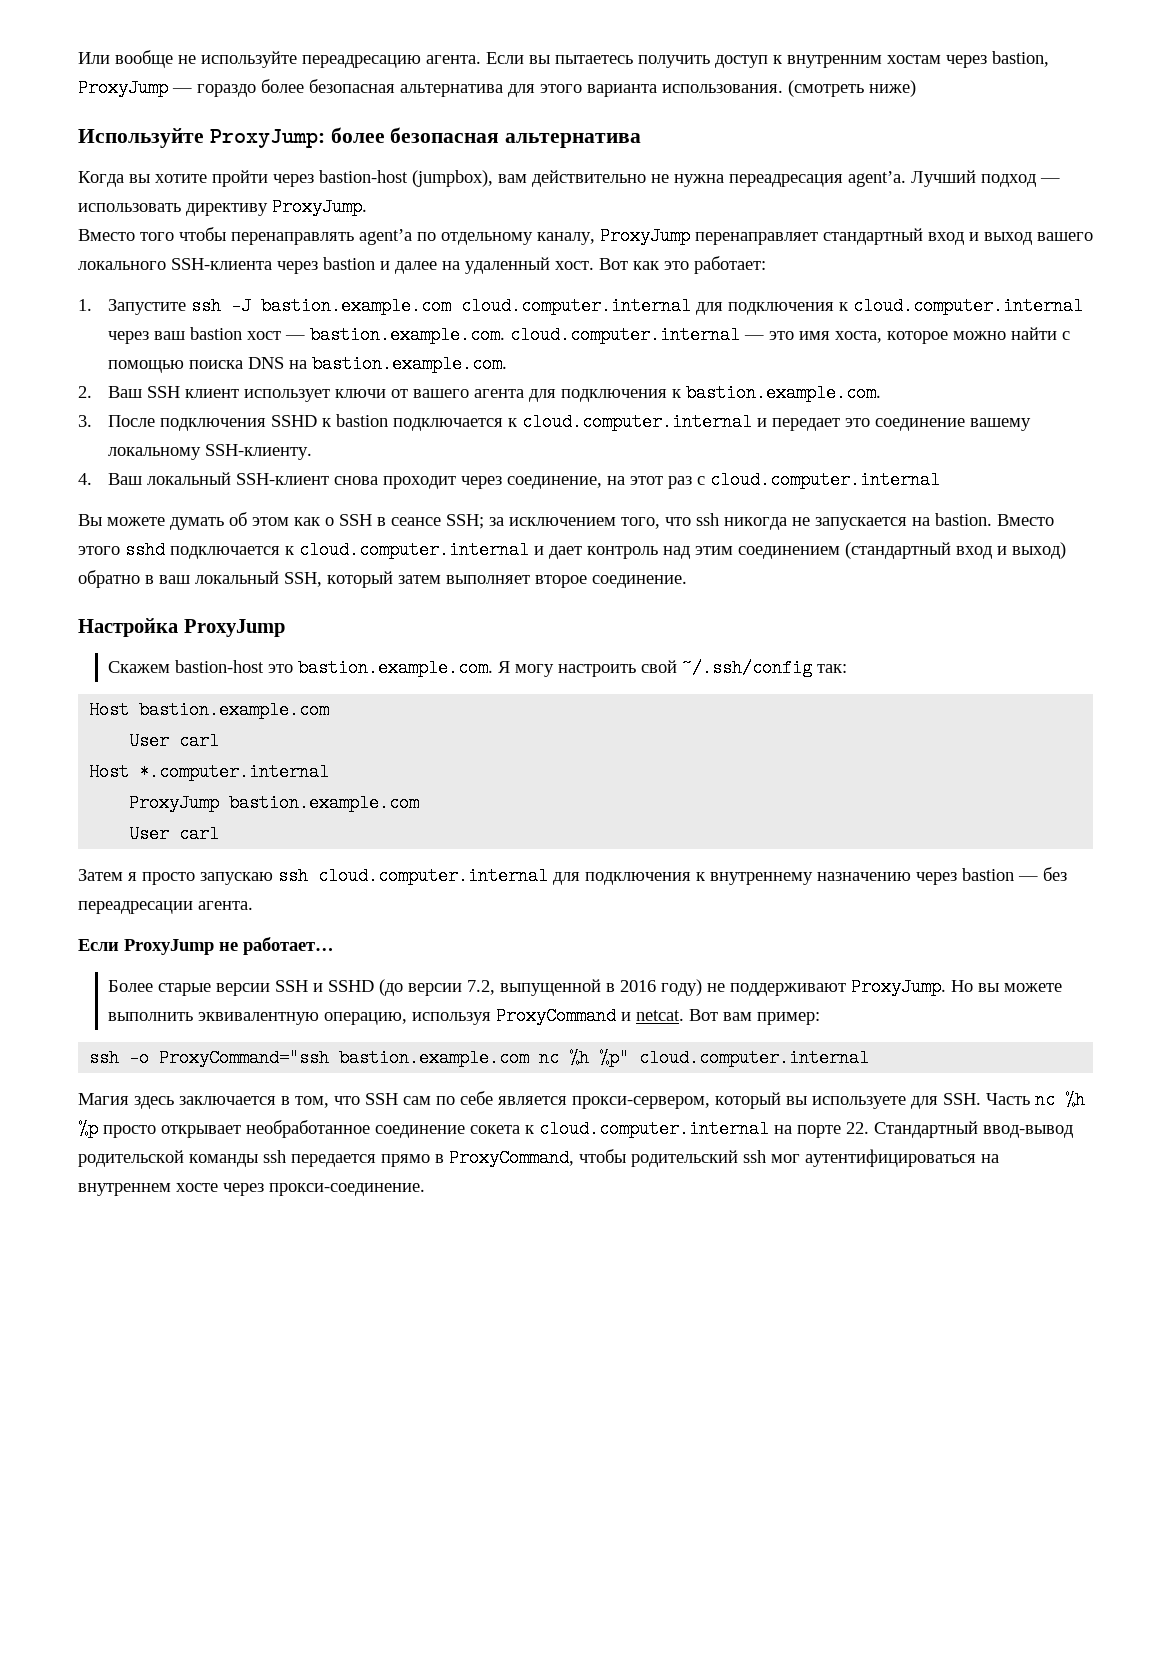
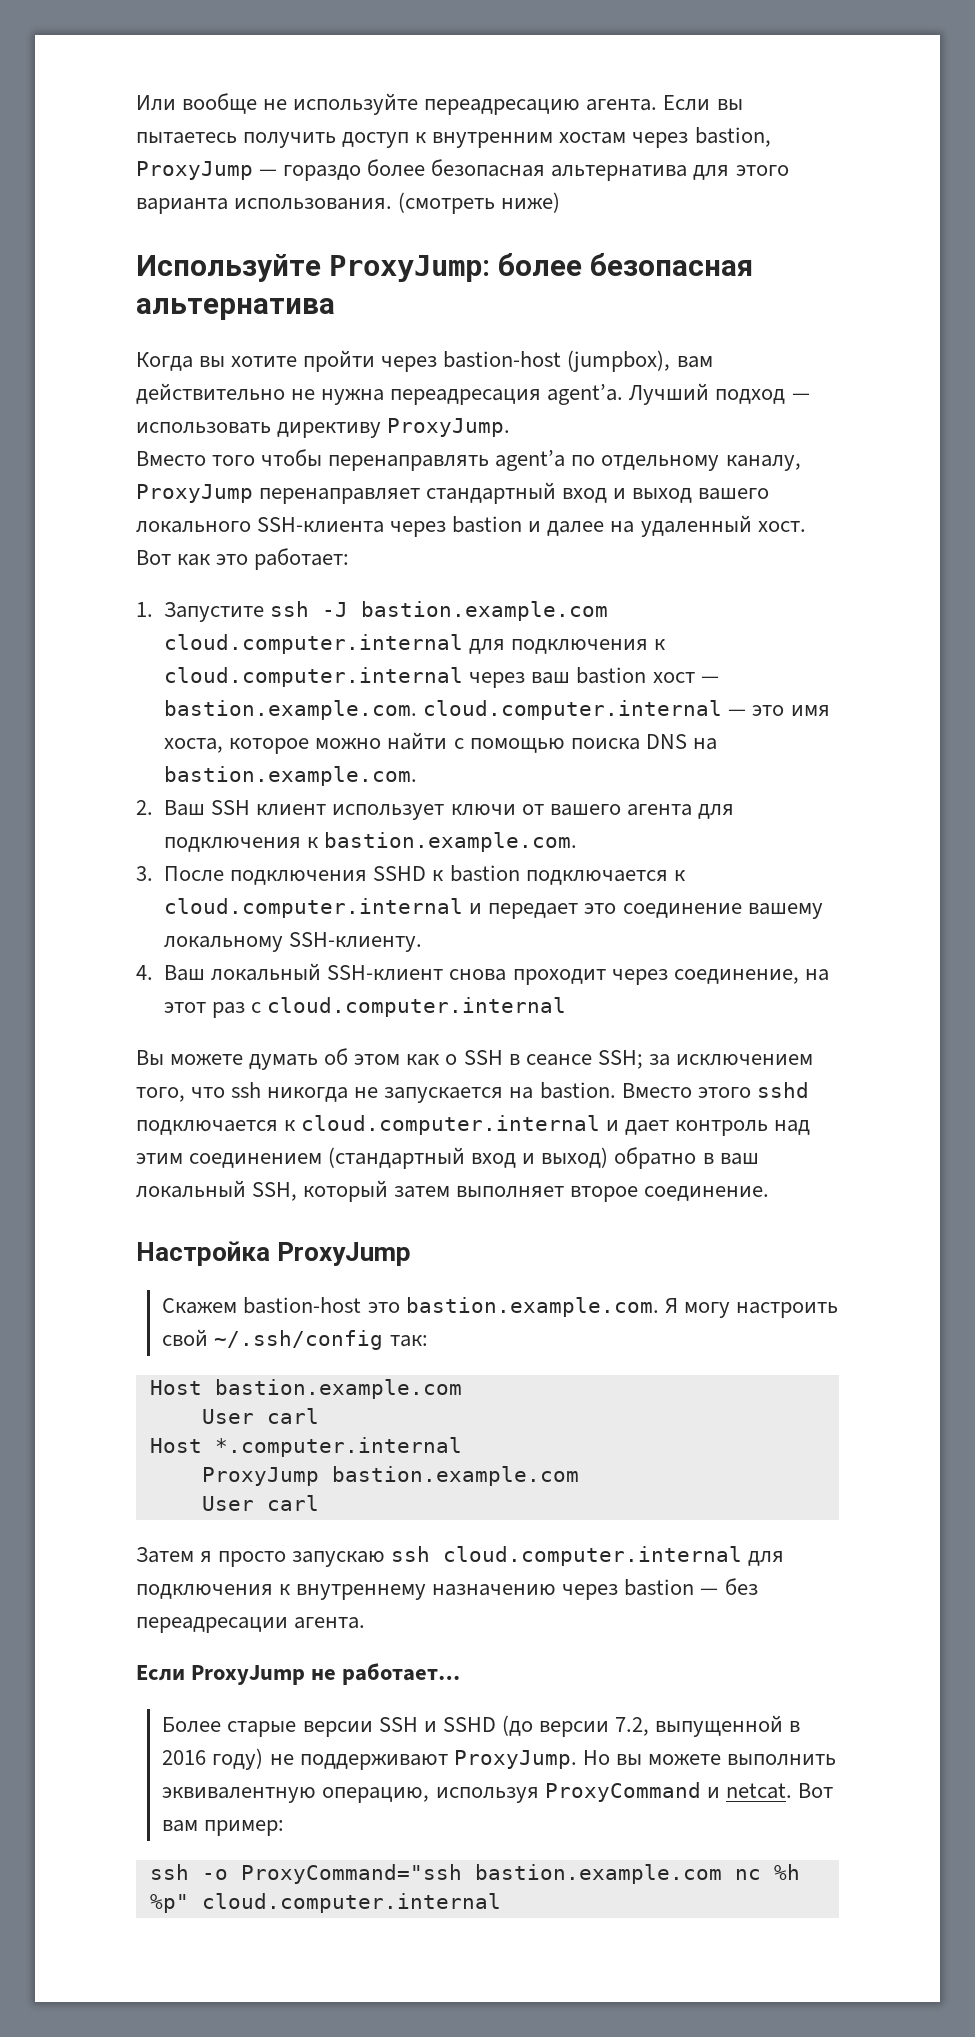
- Магия здесь заключается в том, что SSH сам по себе является прокси-сервером, который вы используете для SSH. Часть nc %h %p просто открывает необработанное соединение сокета к cloud.computer.internal на порте 22. Стандартный ввод-вывод родительской команды ssh передается прямо в ProxyCommand, чтобы родительский ssh мог аутентифицироваться на внутреннем хосте через прокси-соединение.

